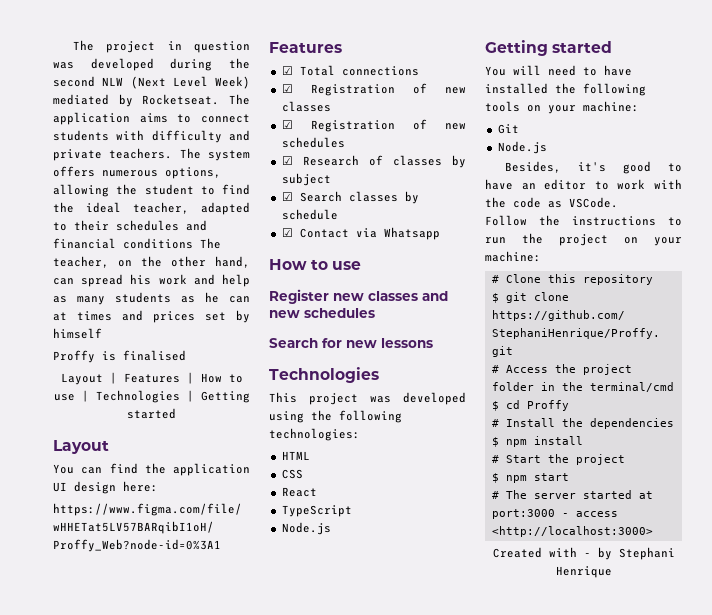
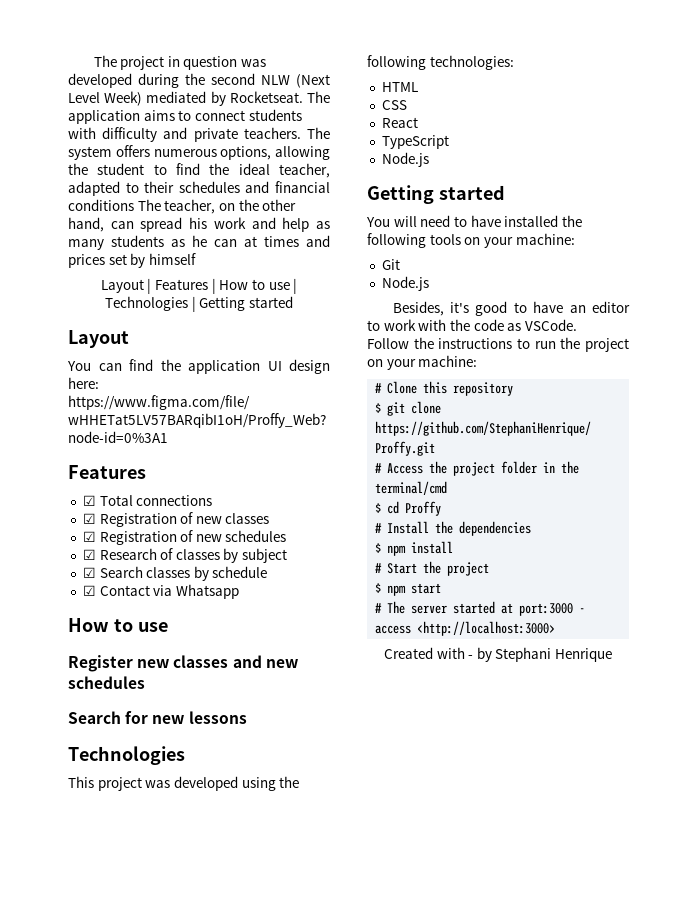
- Proffy is finalised

